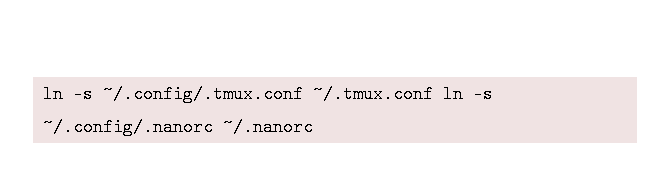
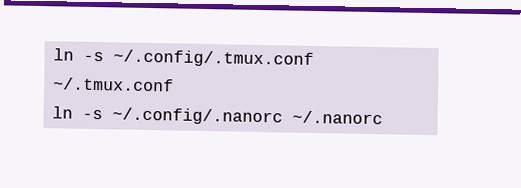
- ln -s ~/.config/.tmux.conf ~/.tmux.conf ln -s ~/.config/.nanorc ~/.nanorc
+ ln -s ~/.config/.tmux.conf ~/.tmux.conf
+ ln -s ~/.config/.nanorc ~/.nanorc

